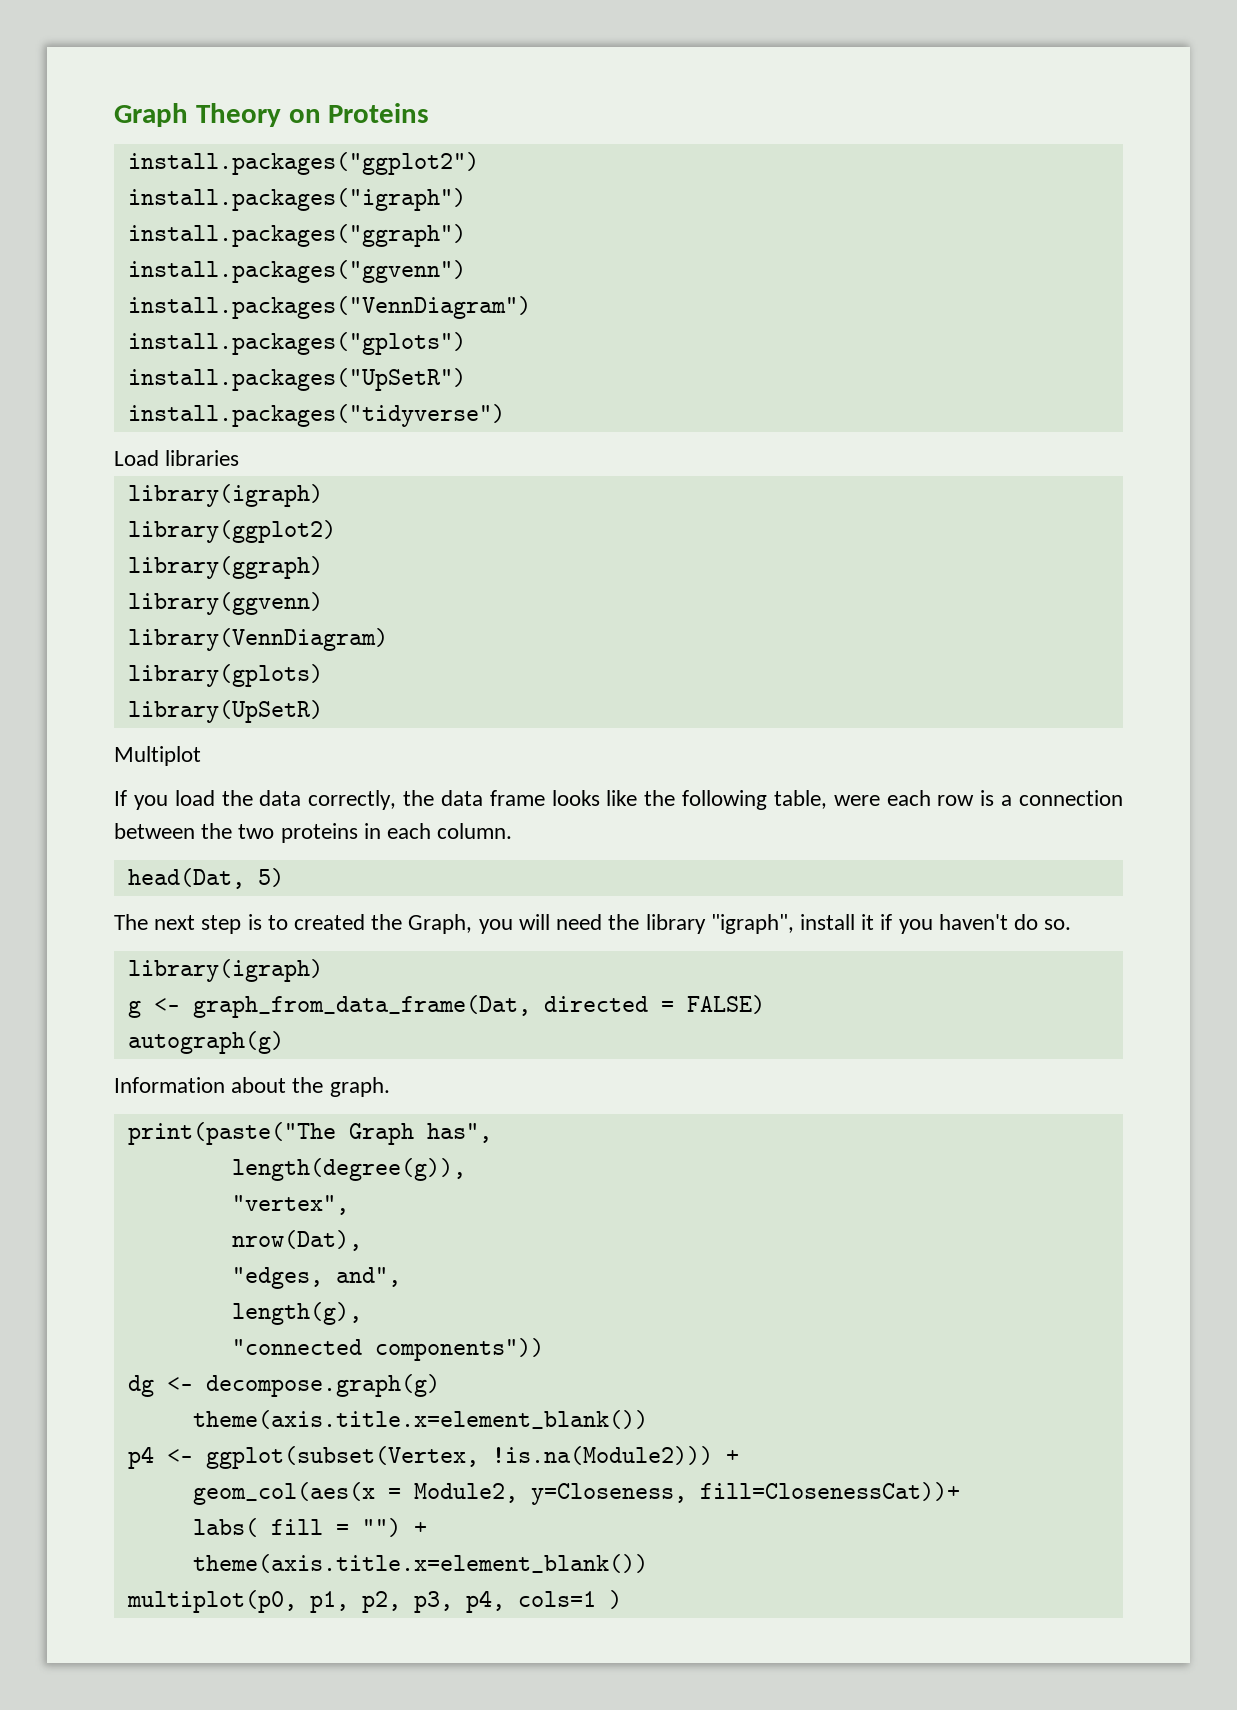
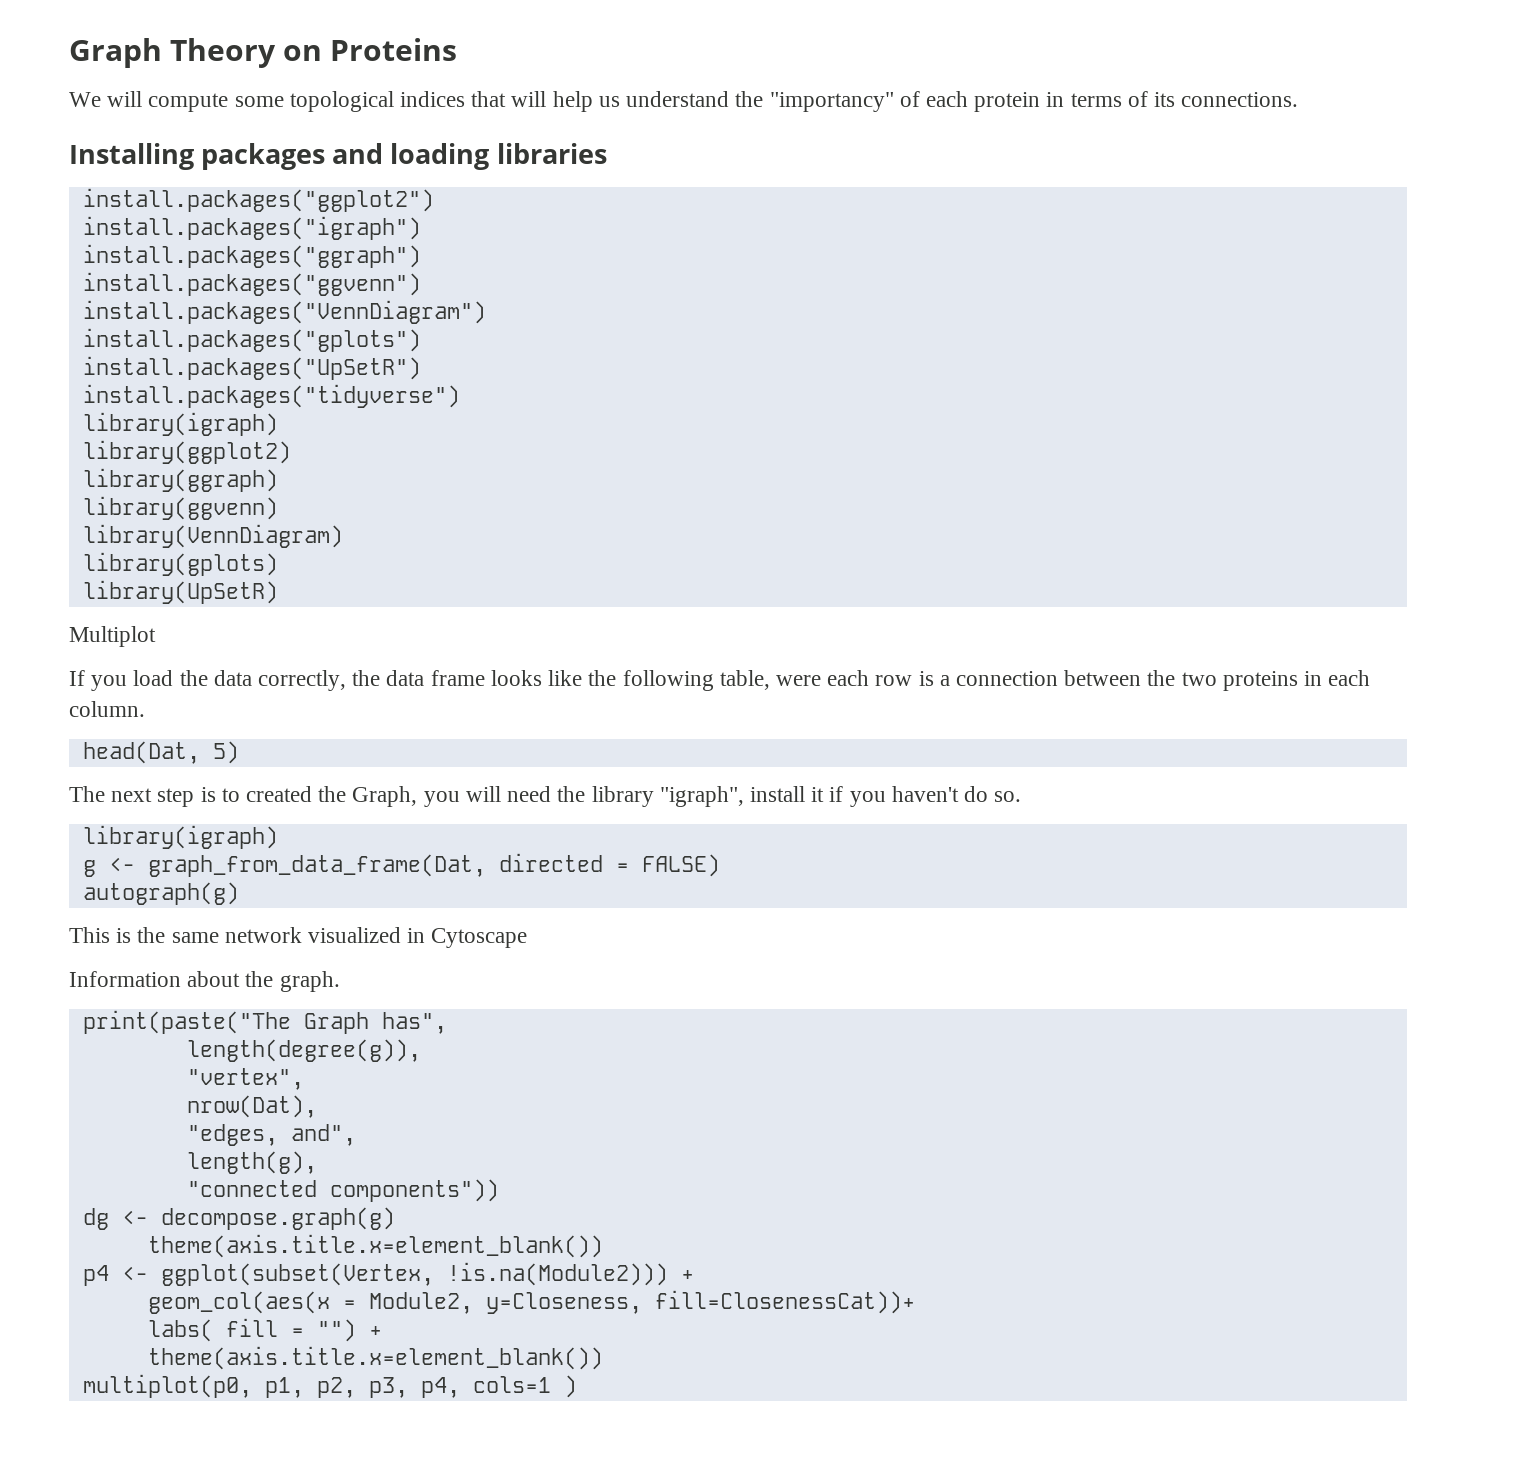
+ We will compute some topological indices that will help us understand the "importancy" of each protein in terms of its connections.
+ Installing packages and loading libraries
- Load libraries
+ This is the same network visualized in Cytoscape

